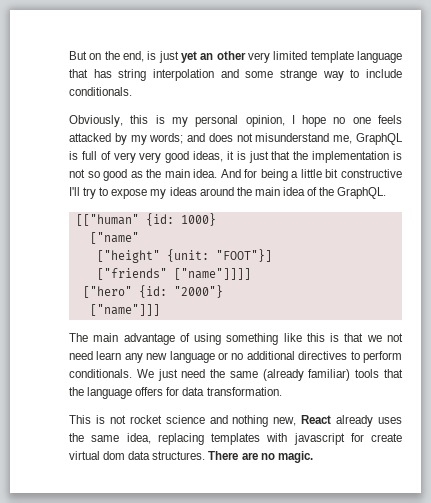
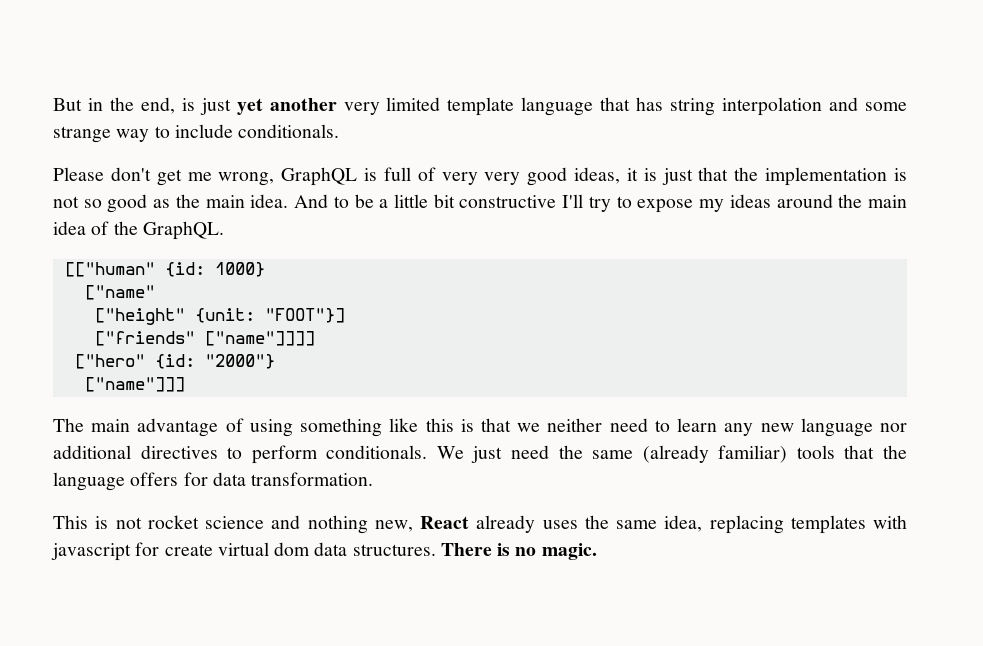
- But on the end, is just yet an other very limited template language that has string interpolation and some strange way to include conditionals.
+ But in the end, is just yet another very limited template language that has string interpolation and some strange way to include conditionals.
- Obviously, this is my personal opinion, I hope no one feels attacked by my words; and does not misunderstand me, GraphQL is full of very very good ideas, it is just that the implementation is not so good as the main idea.
+ Please don't get me wrong, GraphQL is full of very very good ideas, it is just that the implementation is not so good as the main idea.
- And for being a little bit constructive I'll try to expose my ideas around the main idea of the GraphQL.
+ And to be a little bit constructive I'll try to expose my ideas around the main idea of the GraphQL.
- The main advantage of using something like this is that we not need learn any new language or no additional directives to perform conditionals.
+ The main advantage of using something like this is that we neither need to learn any new language nor additional directives to perform conditionals.
- There are no magic.
+ There is no magic.

